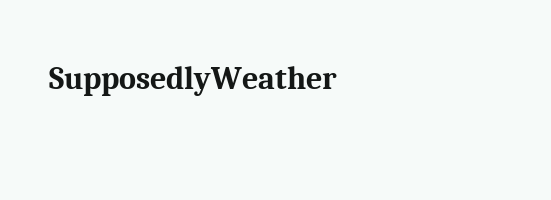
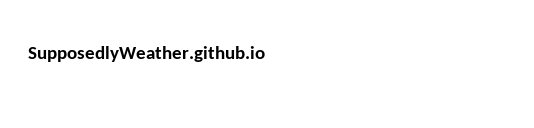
- SupposedlyWeather
+ SupposedlyWeather.github.io

